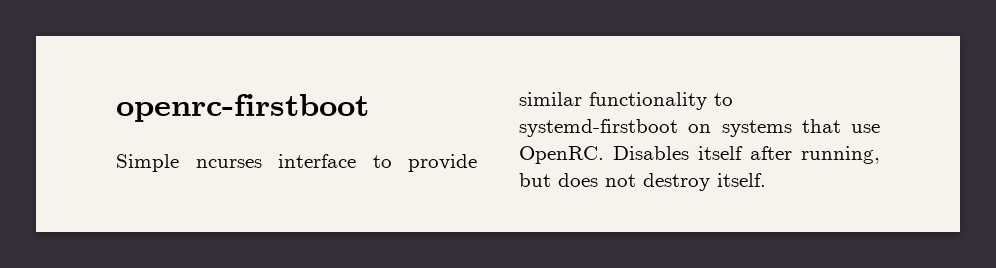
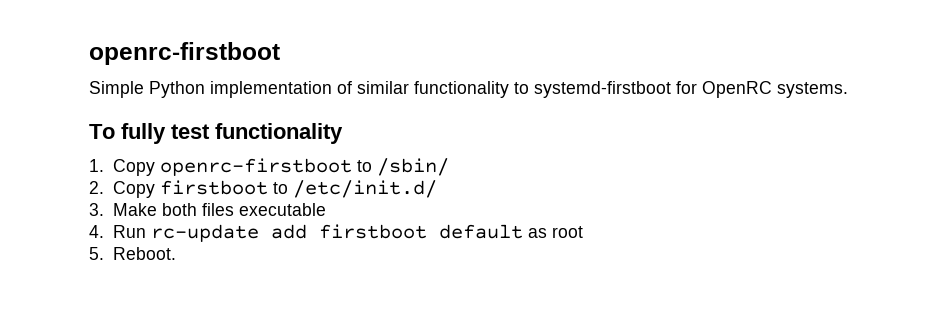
- Simple ncurses interface to provide similar functionality to systemd-firstboot on systems that use OpenRC. Disables itself after running, but does not destroy itself.
+ Simple Python implementation of similar functionality to systemd-firstboot for OpenRC systems.
+ To fully test functionality
+ 1. Copy openrc-firstboot to /sbin/
+ 2. Copy firstboot to /etc/init.d/
+ 3. Make both files executable
+ 4. Run rc-update add firstboot default as root
+ 5. Reboot.

